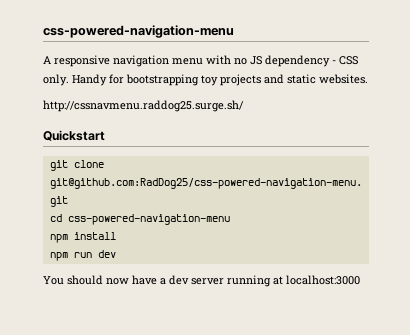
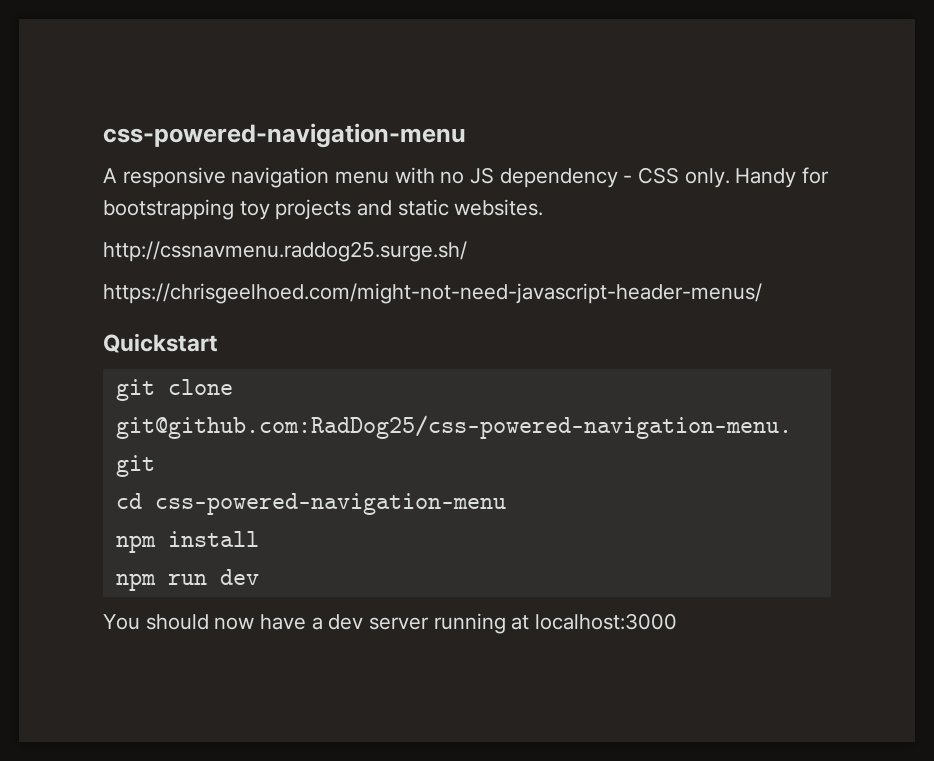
+ https://chrisgeelhoed.com/might-not-need-javascript-header-menus/

